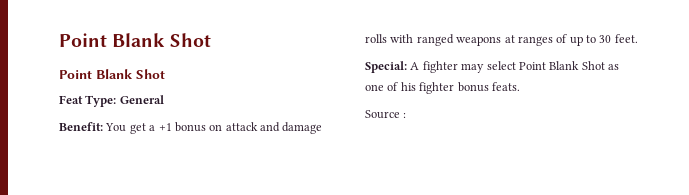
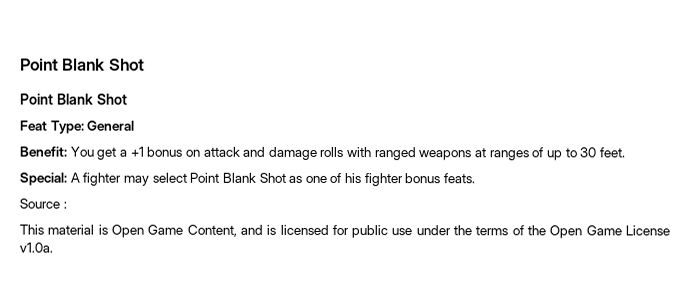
+ This material is Open Game Content, and is licensed for public use under the terms of the Open Game License v1.0a.

